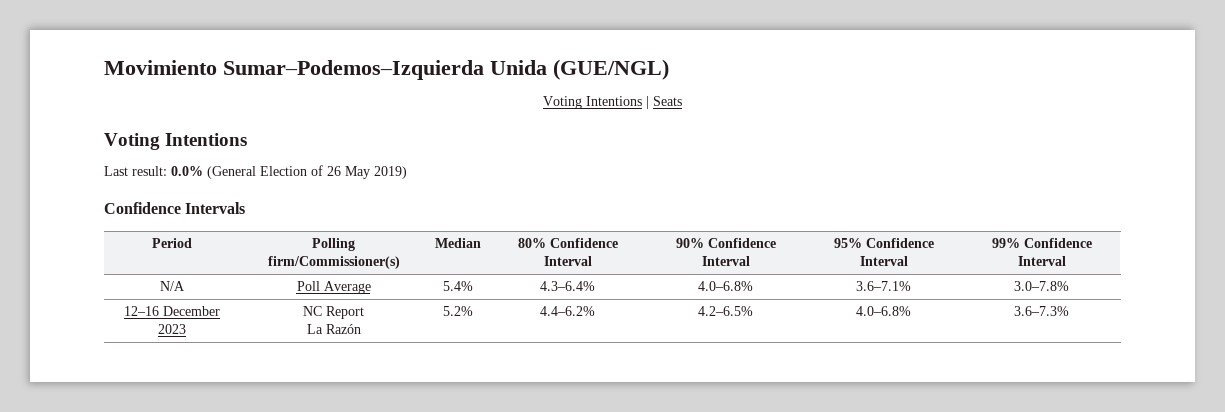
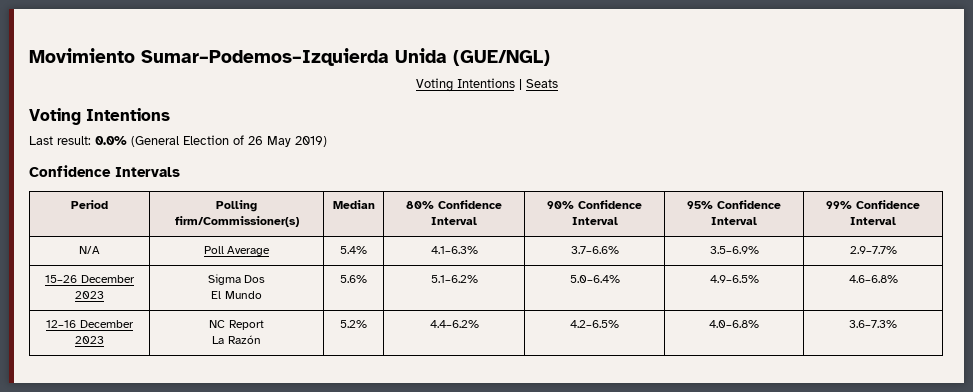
- N/A | Poll Average | 5.4% | 4.3–6.4% | 4.0–6.8% | 3.6–7.1% | 3.0–7.8%
+ N/A | Poll Average | 5.4% | 4.1–6.3% | 3.7–6.6% | 3.5–6.9% | 2.9–7.7%
+ 15–26 December 2023 | Sigma Dos
+ El Mundo | 5.6% | 5.1–6.2% | 5.0–6.4% | 4.9–6.5% | 4.6–6.8%

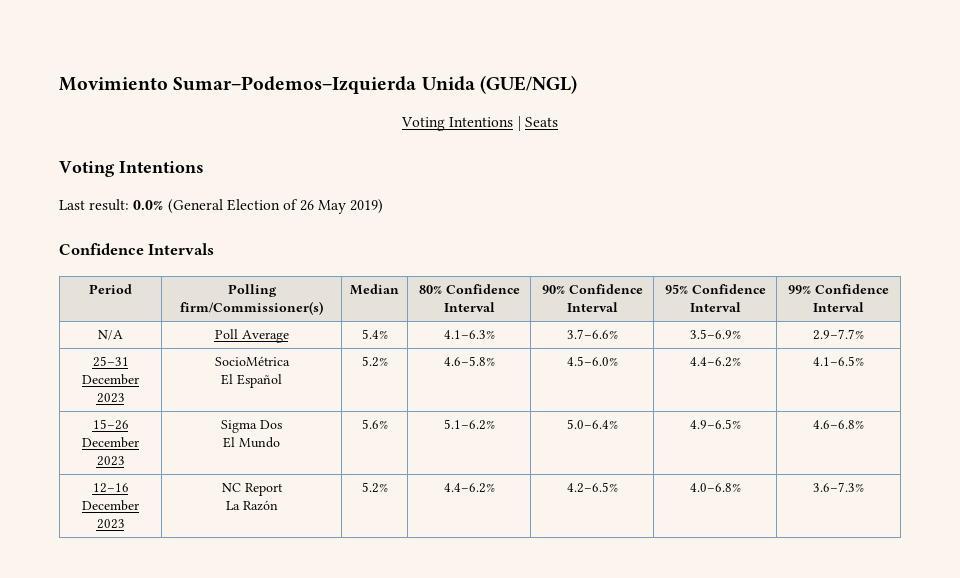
+ 25–31 December 2023 | SocioMétrica
+ El Español | 5.2% | 4.6–5.8% | 4.5–6.0% | 4.4–6.2% | 4.1–6.5%

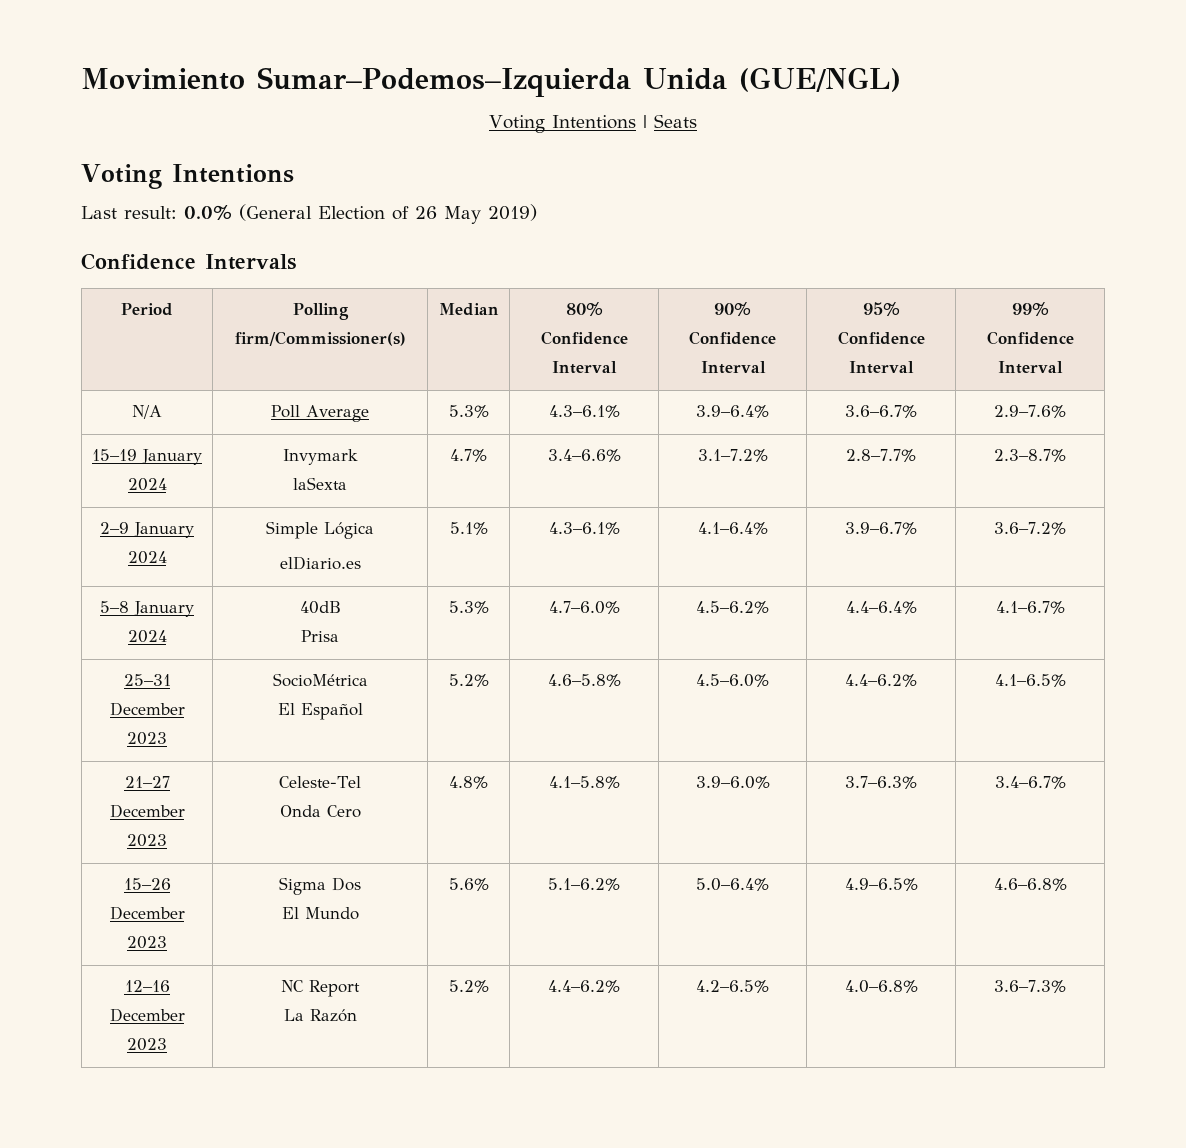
- N/A | Poll Average | 5.4% | 4.1–6.3% | 3.7–6.6% | 3.5–6.9% | 2.9–7.7%
+ N/A | Poll Average | 5.3% | 4.3–6.1% | 3.9–6.4% | 3.6–6.7% | 2.9–7.6%
+ 15–19 January 2024 | Invymark
+ laSexta | 4.7% | 3.4–6.6% | 3.1–7.2% | 2.8–7.7% | 2.3–8.7%
+ 2–9 January 2024 | Simple Lógica
+ elDiario.es | 5.1% | 4.3–6.1% | 4.1–6.4% | 3.9–6.7% | 3.6–7.2%
+ 5–8 January 2024 | 40dB
+ Prisa | 5.3% | 4.7–6.0% | 4.5–6.2% | 4.4–6.4% | 4.1–6.7%
+ 21–27 December 2023 | Celeste-Tel
+ Onda Cero | 4.8% | 4.1–5.8% | 3.9–6.0% | 3.7–6.3% | 3.4–6.7%

